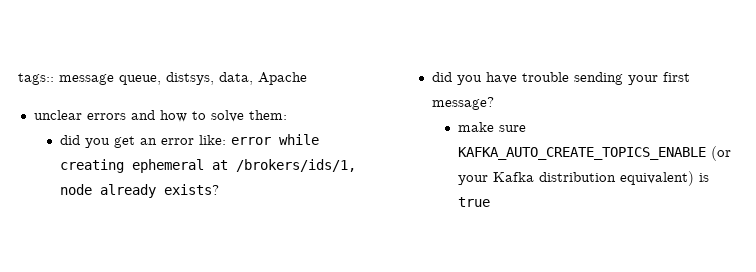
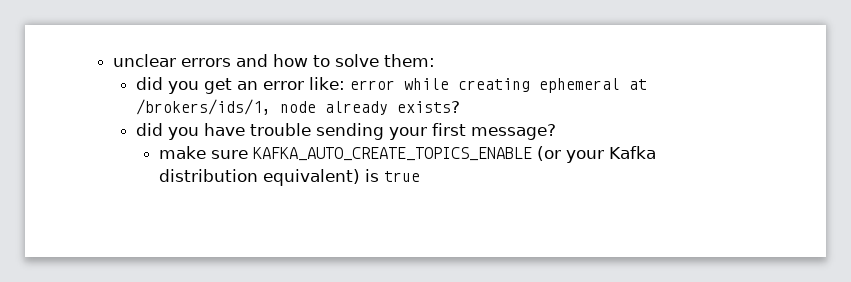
- tags:: message queue, distsys, data, Apache

